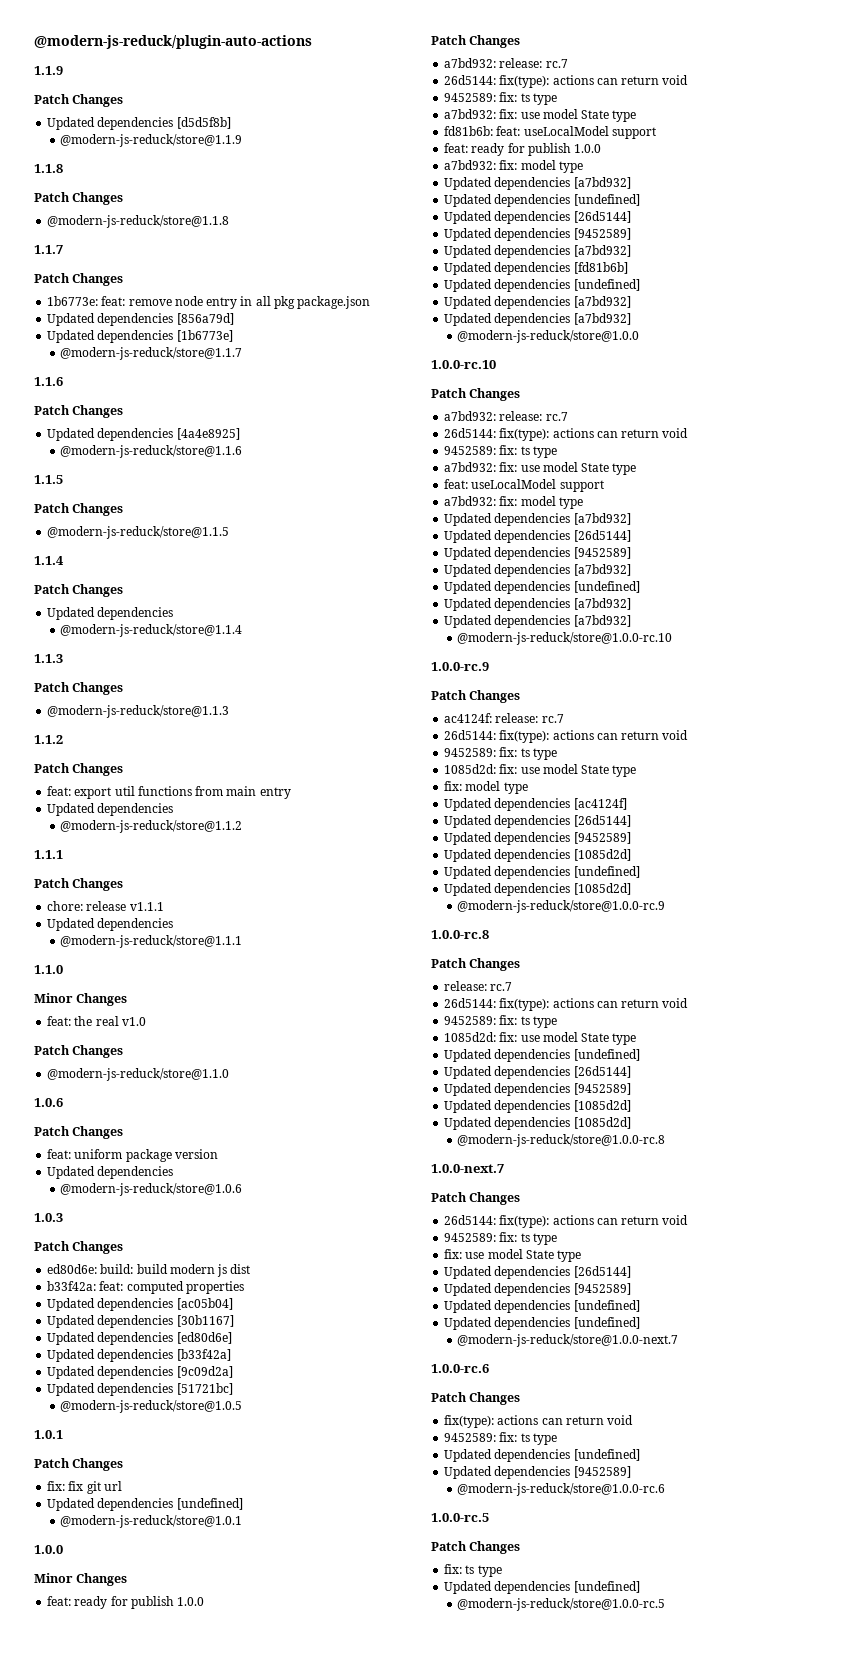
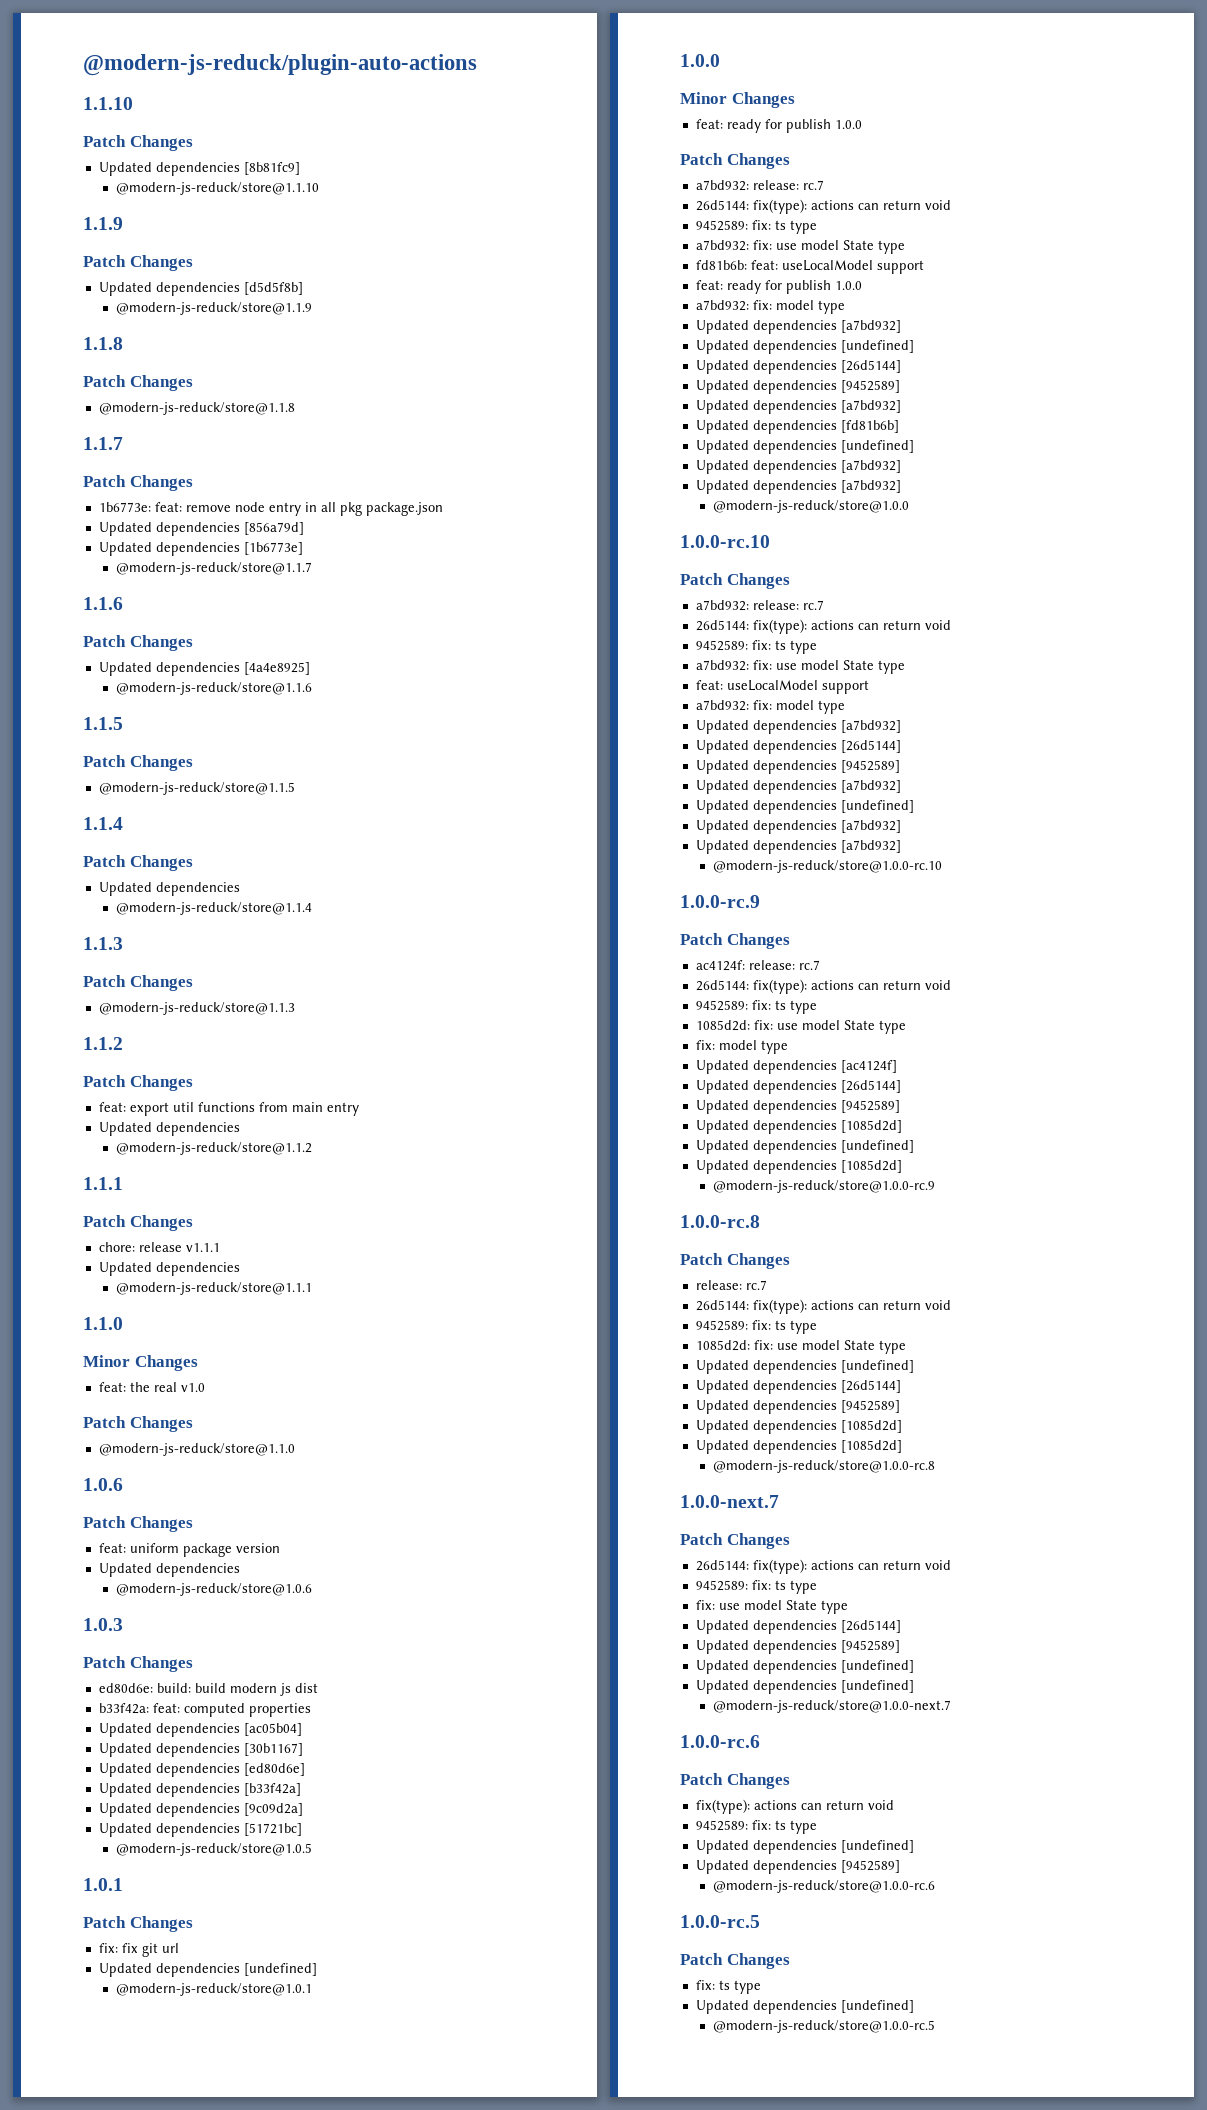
+ 1.1.10
+ Patch Changes
+ Updated dependencies [8b81fc9]
+ @modern-js-reduck/store@1.1.10

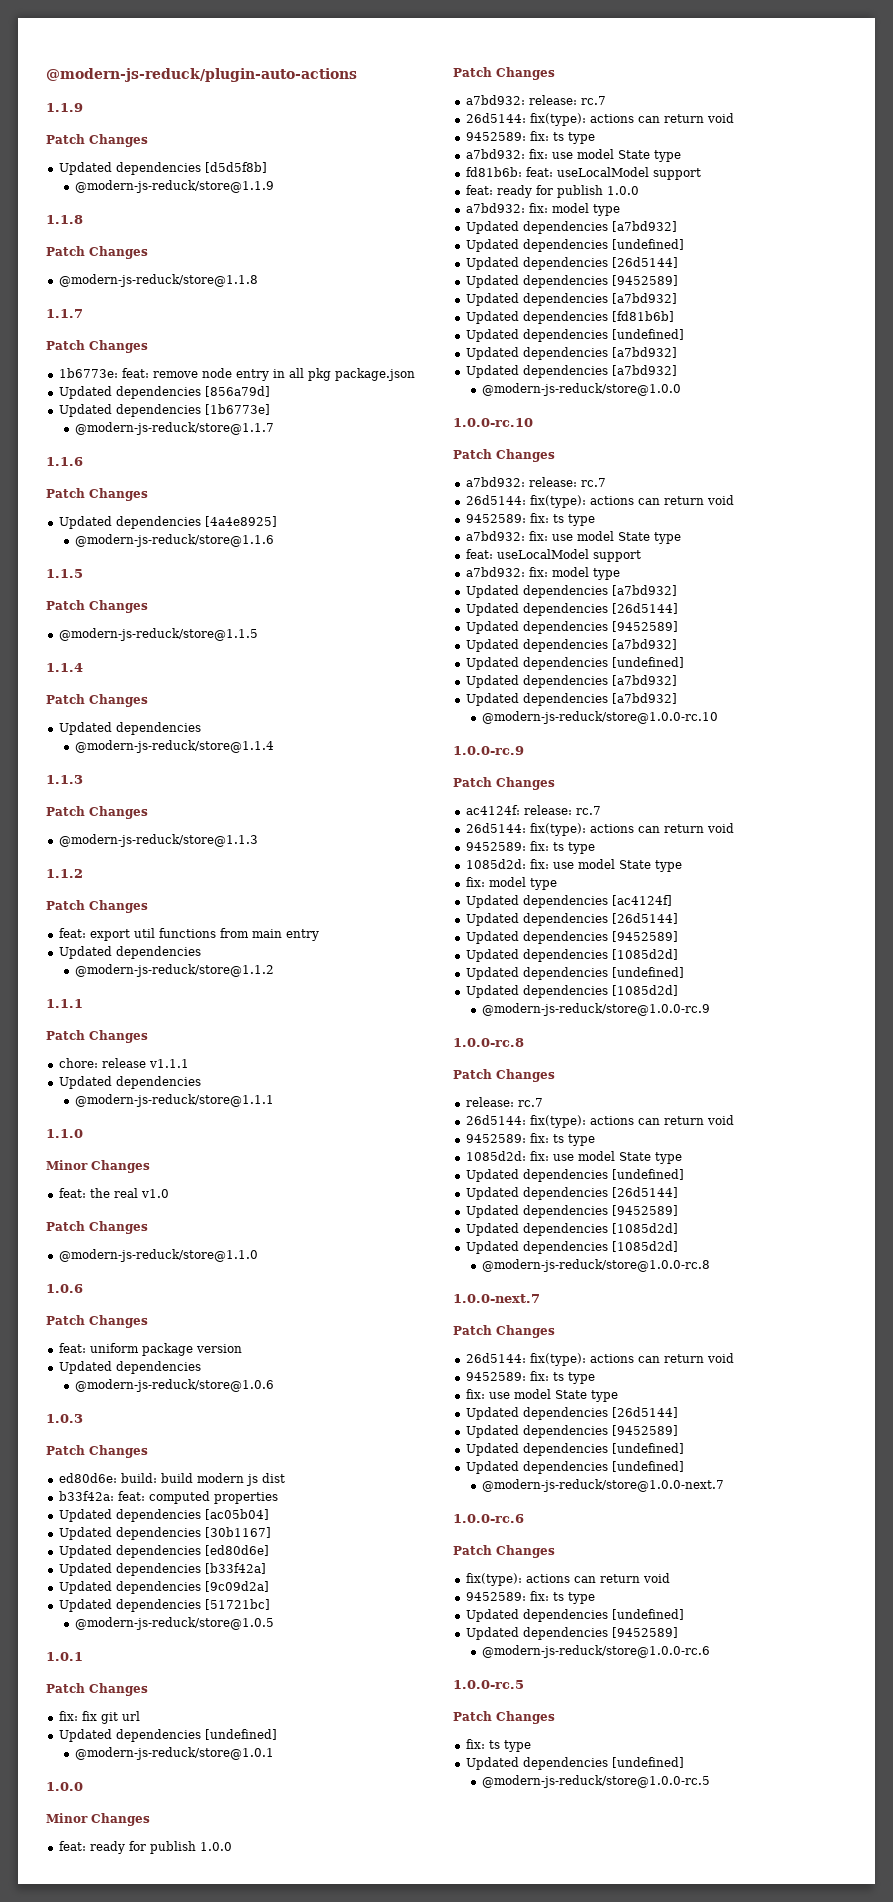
- 1.1.10
- Patch Changes
- Updated dependencies [8b81fc9]
- @modern-js-reduck/store@1.1.10

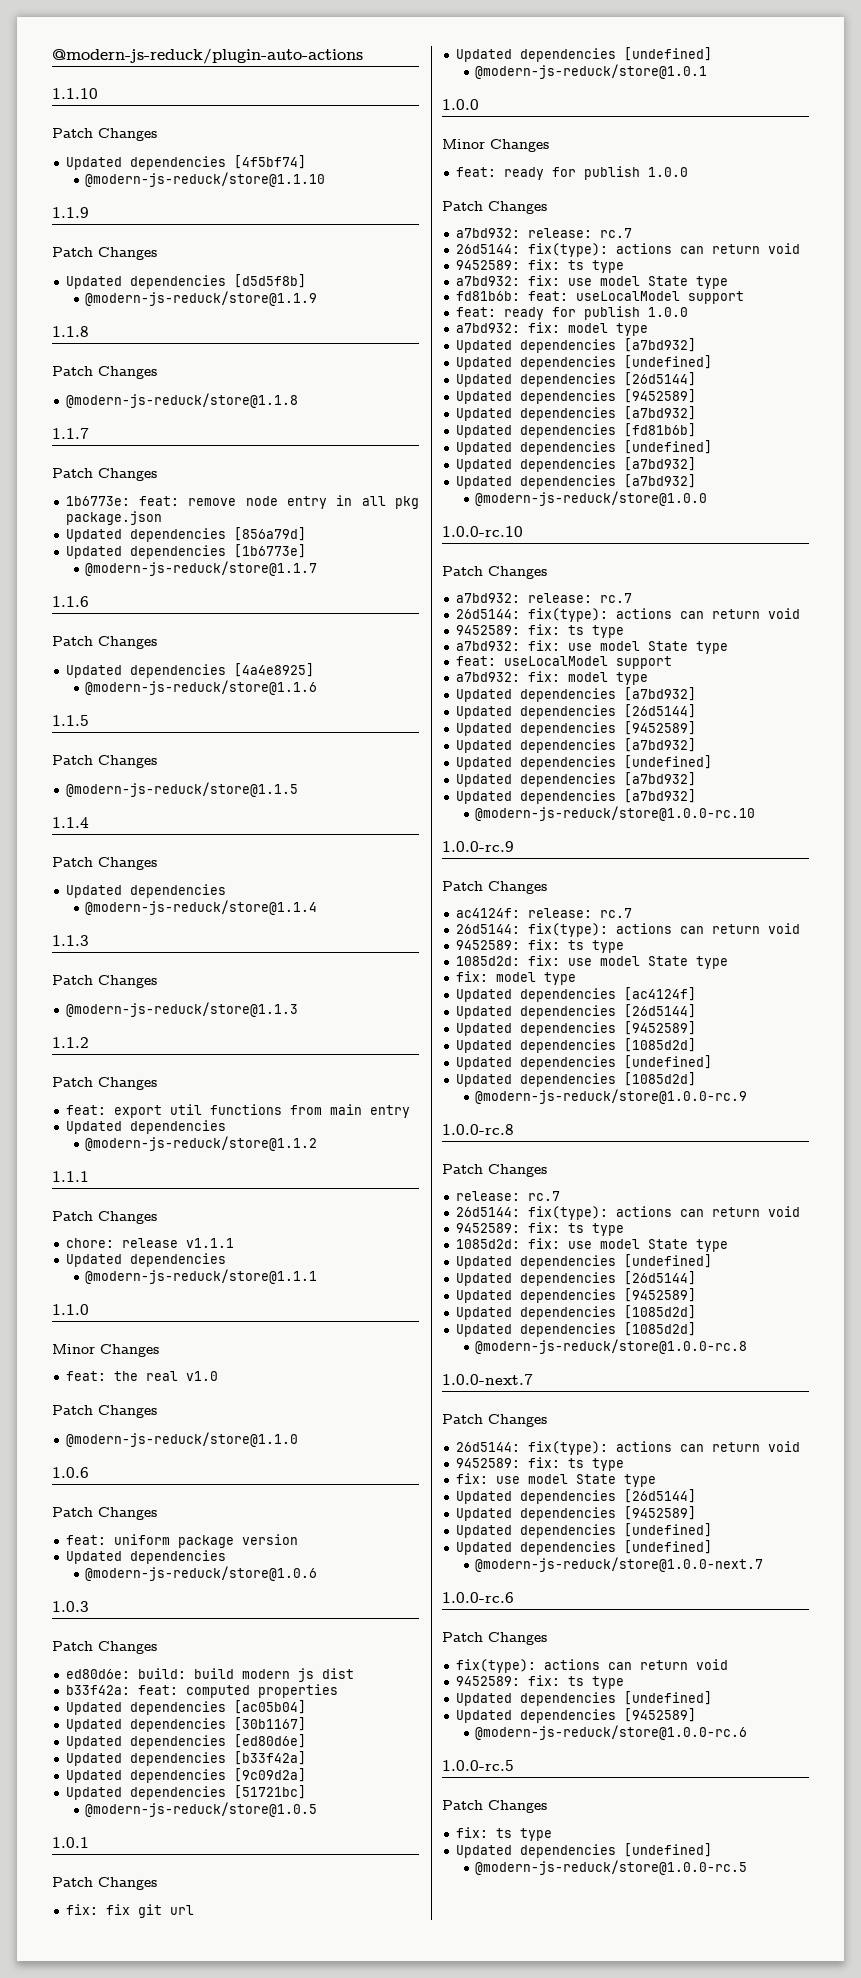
+ 1.1.10
+ Patch Changes
+ Updated dependencies [4f5bf74]
+ @modern-js-reduck/store@1.1.10

